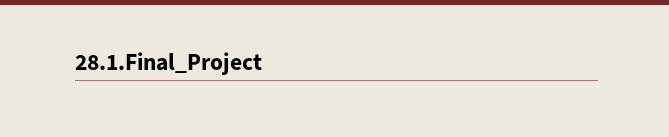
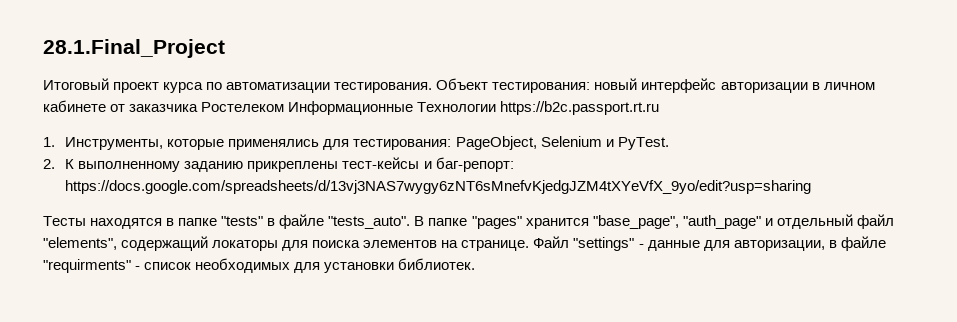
+ Итоговый проект курса по автоматизации тестирования. Объект тестирования: новый интерфейс авторизации в личном кабинете от заказчика Ростелеком Информационные Технологии https://b2c.passport.rt.ru
+ 1. Инструменты, которые применялись для тестирования: PageObject, Selenium и PyTest.
+ 2. К выполненному заданию прикреплены тест-кейсы и баг-репорт: https://docs.google.com/spreadsheets/d/13vj3NAS7wygy6zNT6sMnefvKjedgJZM4tXYeVfX_9yo/edit?usp=sharing
+ Тесты находятся в папке "tests" в файле "tests_auto". В папке "pages" хранится "base_page", "auth_page" и отдельный файл "elements", содержащий локаторы для поиска элементов на странице. Файл "settings" - данные для авторизации, в файле "requirments" - список необходимых для установки библиотек.

